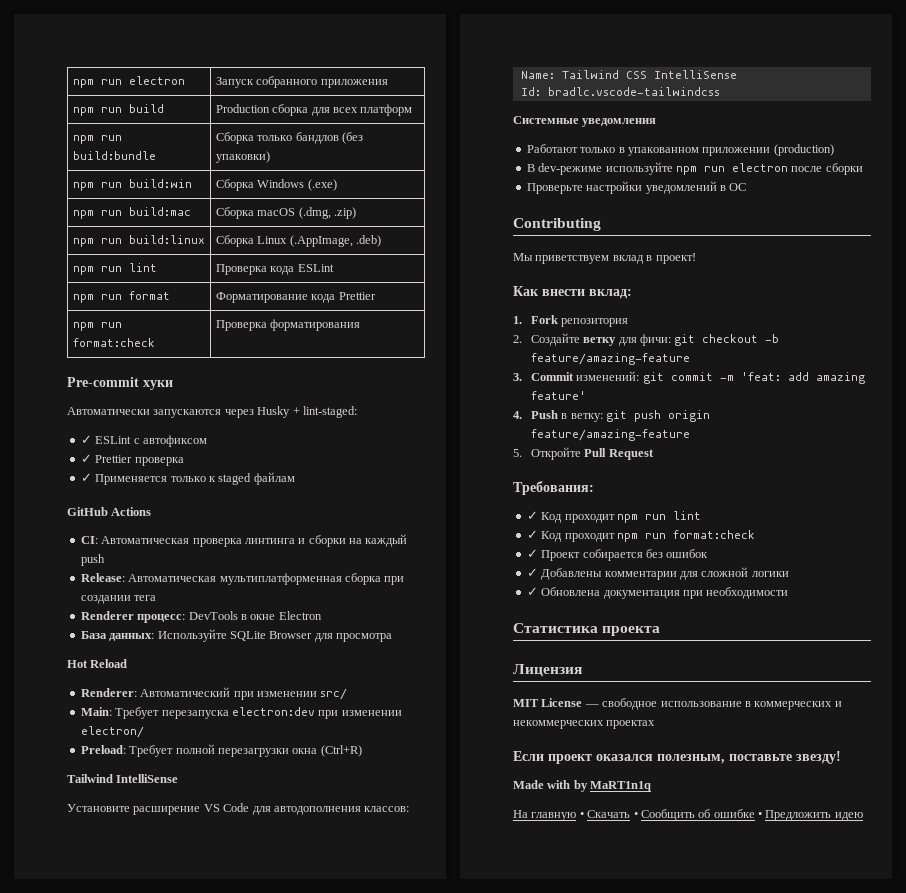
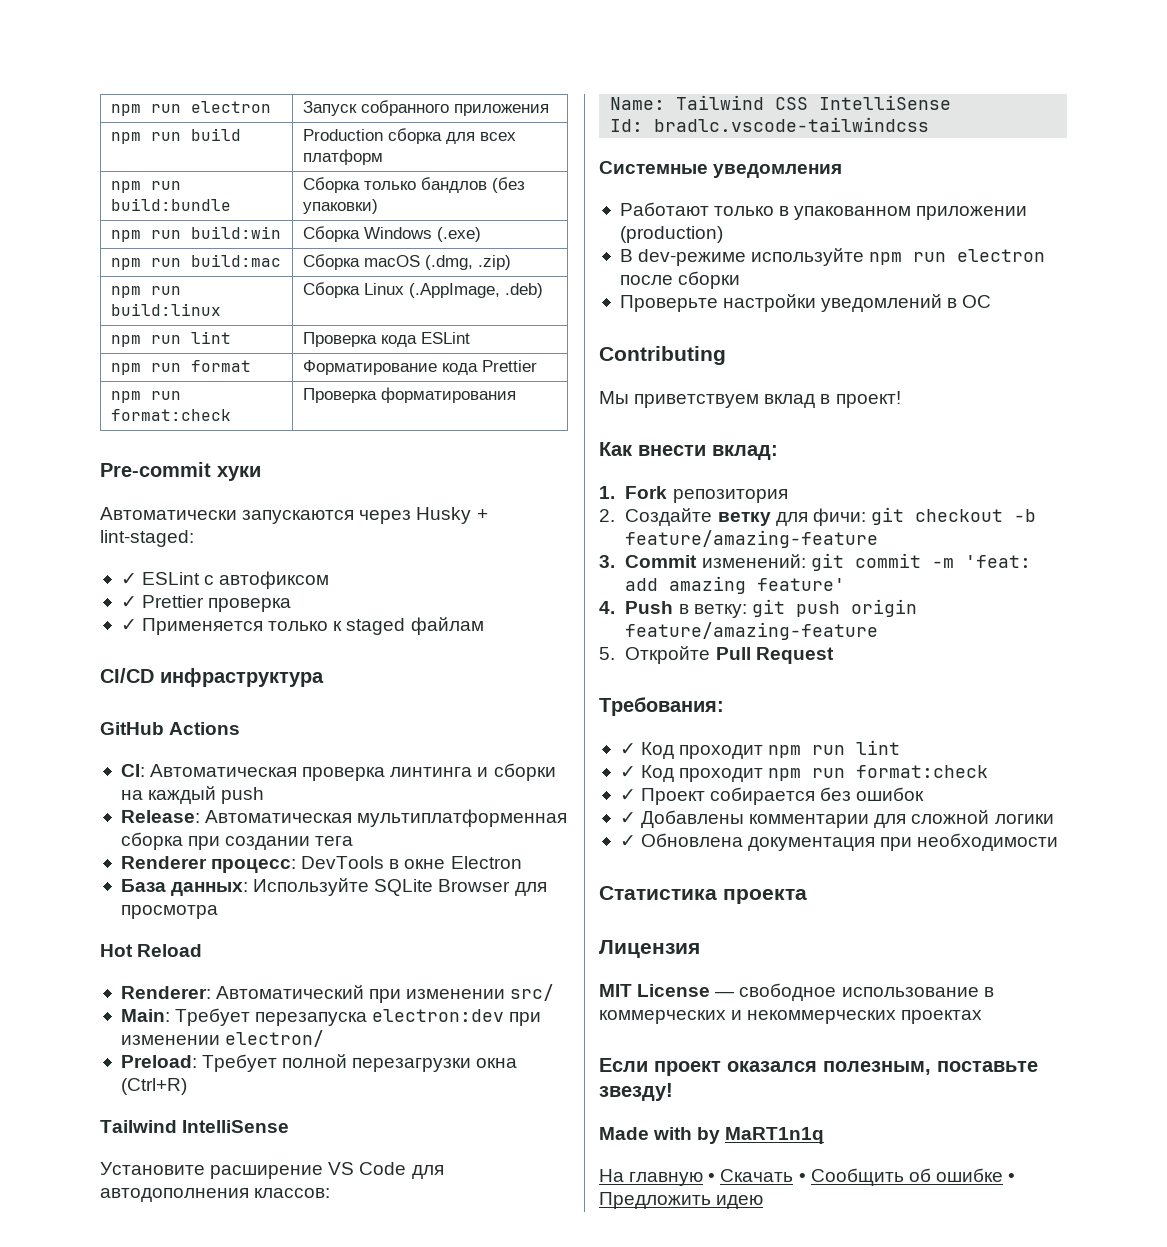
+ CI/CD инфраструктура

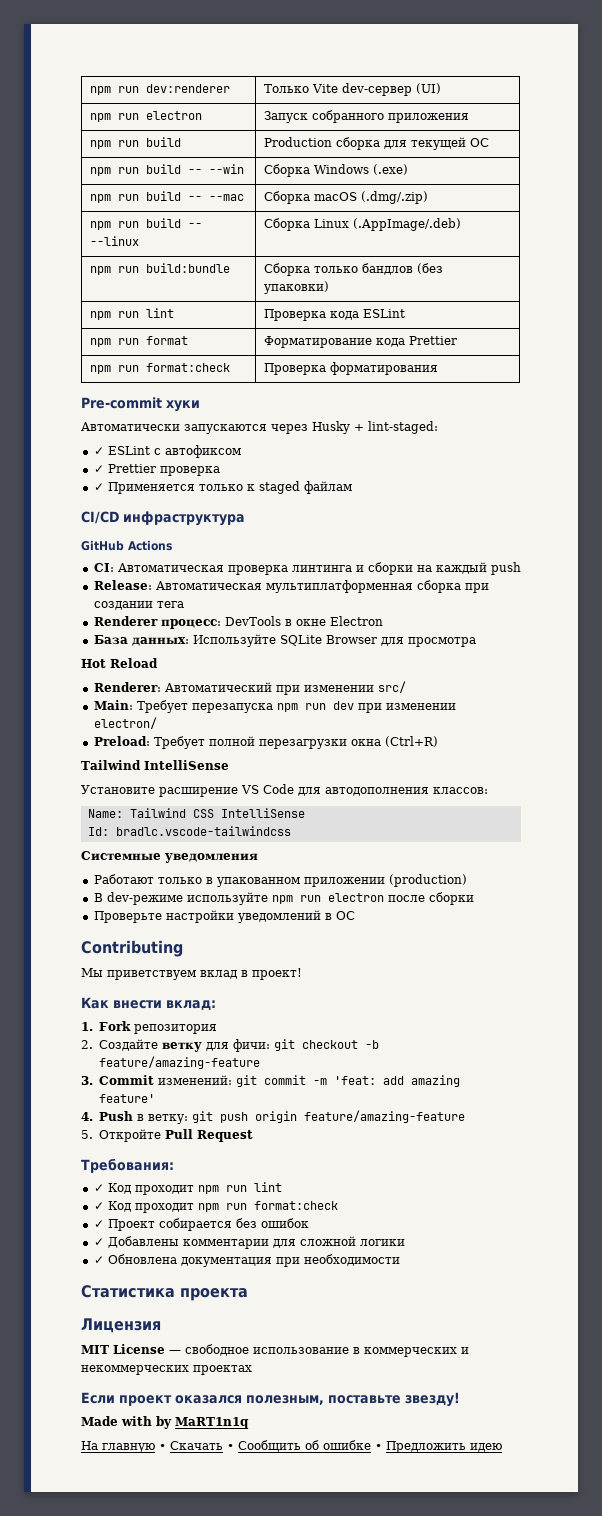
+ npm run dev:renderer | Только Vite dev-сервер (UI)
- npm run build | Production сборка для всех платформ
+ npm run build | Production сборка для текущей ОС
+ npm run build -- --win | Сборка Windows (.exe)
+ npm run build -- --mac | Сборка macOS (.dmg/.zip)
+ npm run build -- --linux | Сборка Linux (.AppImage/.deb)
- npm run build:win | Сборка Windows (.exe)
- npm run build:mac | Сборка macOS (.dmg, .zip)
- npm run build:linux | Сборка Linux (.AppImage, .deb)
- Main: Требует перезапуска electron:dev при изменении electron/
+ Main: Требует перезапуска npm run dev при изменении electron/

